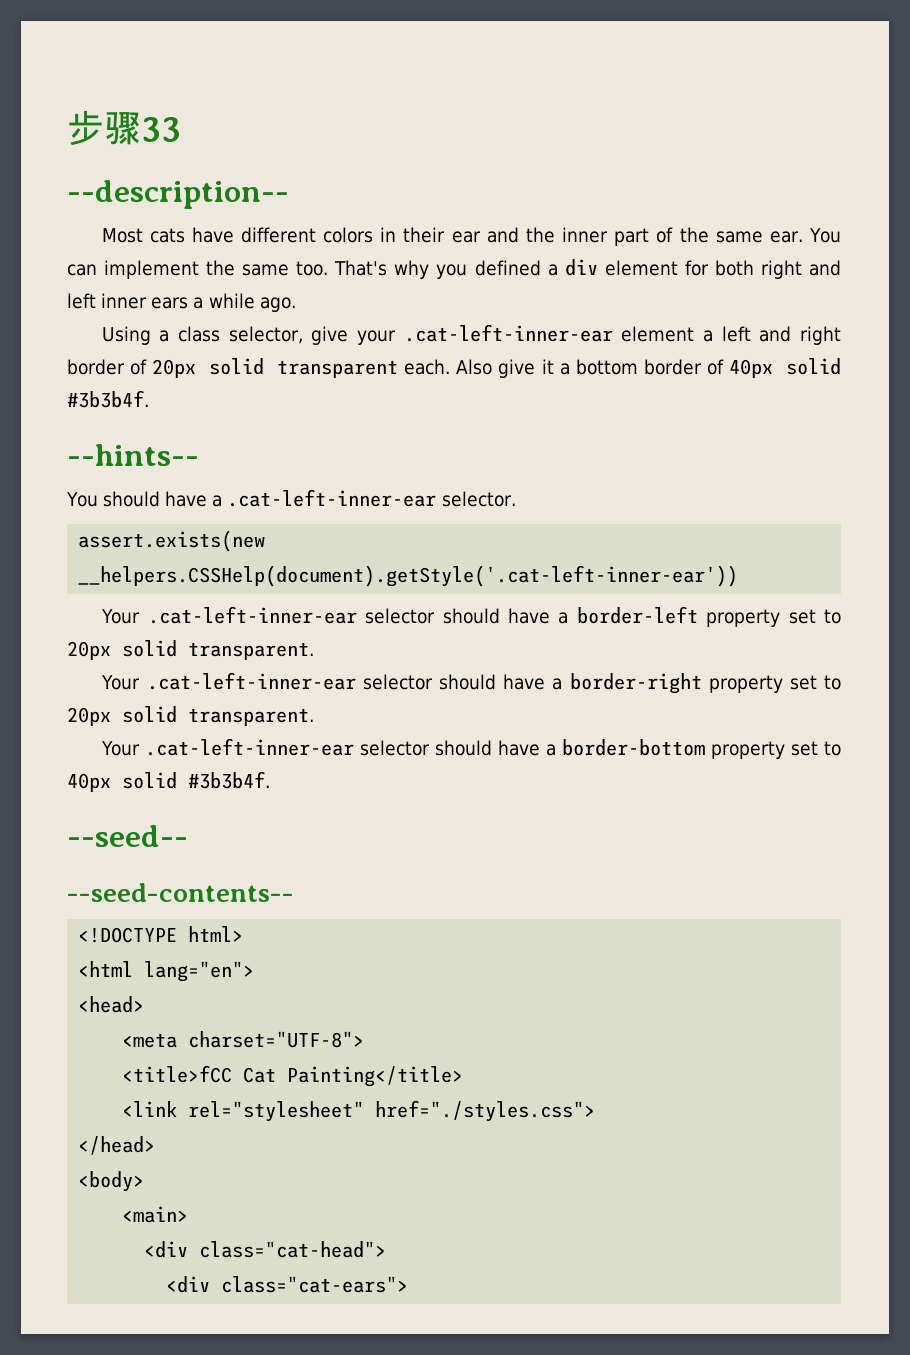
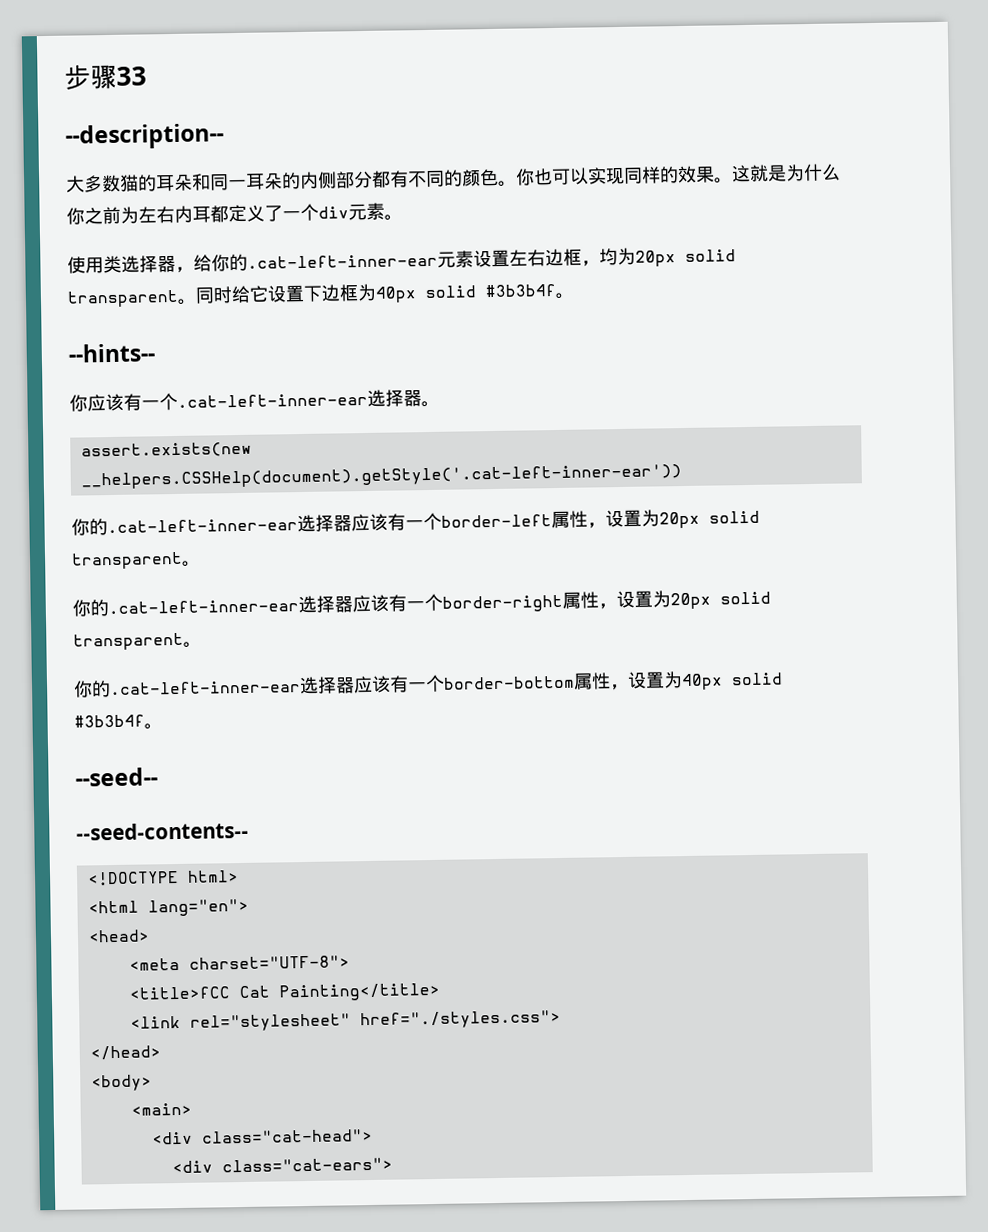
- Most cats have different colors in their ear and the inner part of the same ear. You can implement the same too. That's why you defined a div element for both right and left inner ears a while ago.
- Using a class selector, give your .cat-left-inner-ear element a left and right border of 20px solid transparent each. Also give it a bottom border of 40px solid #3b3b4f.
+ 大多数猫的耳朵和同一耳朵的内侧部分都有不同的颜色。你也可以实现同样的效果。这就是为什么你之前为左右内耳都定义了一个div元素。
+ 使用类选择器，给你的.cat-left-inner-ear元素设置左右边框，均为20px solid transparent。同时给它设置下边框为40px solid #3b3b4f。
- You should have a .cat-left-inner-ear selector.
+ 你应该有一个.cat-left-inner-ear选择器。
  assert.exists(new __helpers.CSSHelp(document).getStyle('.cat-left-inner-ear'))
- Your .cat-left-inner-ear selector should have a border-left property set to 20px solid transparent.
- Your .cat-left-inner-ear selector should have a border-right property set to 20px solid transparent.
- Your .cat-left-inner-ear selector should have a border-bottom property set to 40px solid #3b3b4f.
+ 你的.cat-left-inner-ear选择器应该有一个border-left属性，设置为20px solid transparent。
+ 你的.cat-left-inner-ear选择器应该有一个border-right属性，设置为20px solid transparent。
+ 你的.cat-left-inner-ear选择器应该有一个border-bottom属性，设置为40px solid #3b3b4f。

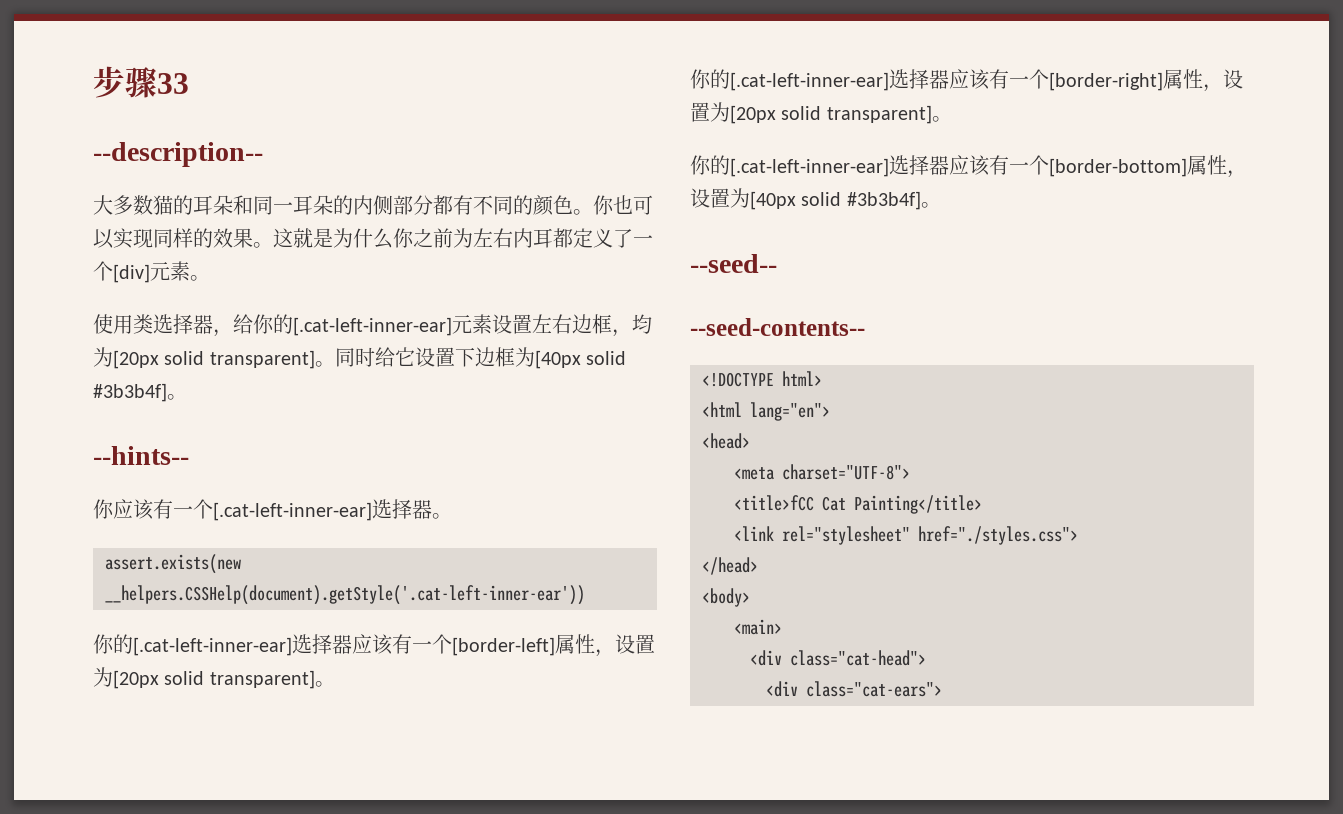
- 这就是为什么你之前为左右内耳都定义了一个div元素。
+ 这就是为什么你之前为左右内耳都定义了一个[div]元素。
- 使用类选择器，给你的.cat-left-inner-ear元素设置左右边框，均为20px solid transparent。
+ 使用类选择器，给你的[.cat-left-inner-ear]元素设置左右边框，均为[20px solid transparent]。
- 同时给它设置下边框为40px solid #3b3b4f。
+ 同时给它设置下边框为[40px solid #3b3b4f]。
- 你应该有一个.cat-left-inner-ear选择器。
+ 你应该有一个[.cat-left-inner-ear]选择器。
- 你的.cat-left-inner-ear选择器应该有一个border-left属性，设置为20px solid transparent。
- 你的.cat-left-inner-ear选择器应该有一个border-right属性，设置为20px solid transparent。
- 你的.cat-left-inner-ear选择器应该有一个border-bottom属性，设置为40px solid #3b3b4f。
+ 你的[.cat-left-inner-ear]选择器应该有一个[border-left]属性，设置为[20px solid transparent]。
+ 你的[.cat-left-inner-ear]选择器应该有一个[border-right]属性，设置为[20px solid transparent]。
+ 你的[.cat-left-inner-ear]选择器应该有一个[border-bottom]属性，设置为[40px solid #3b3b4f]。

